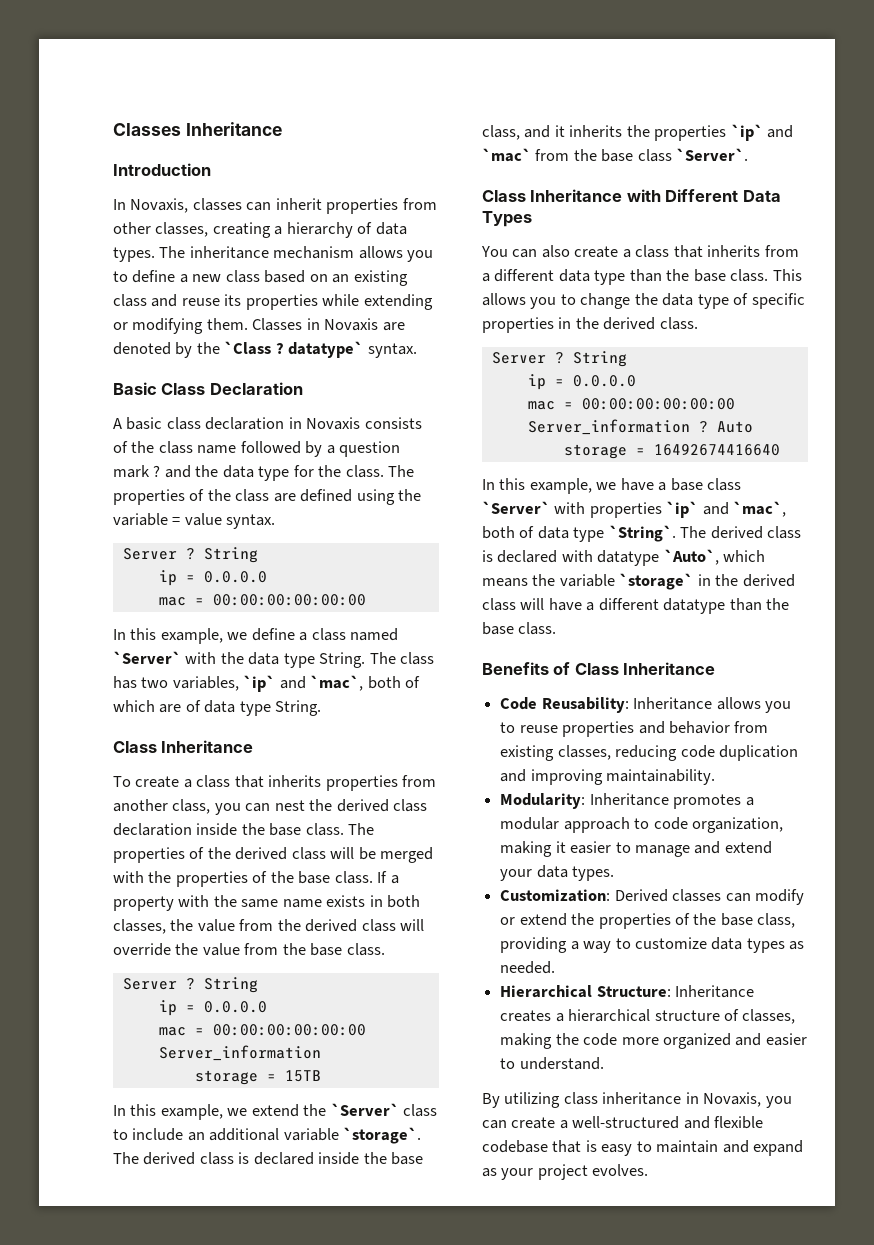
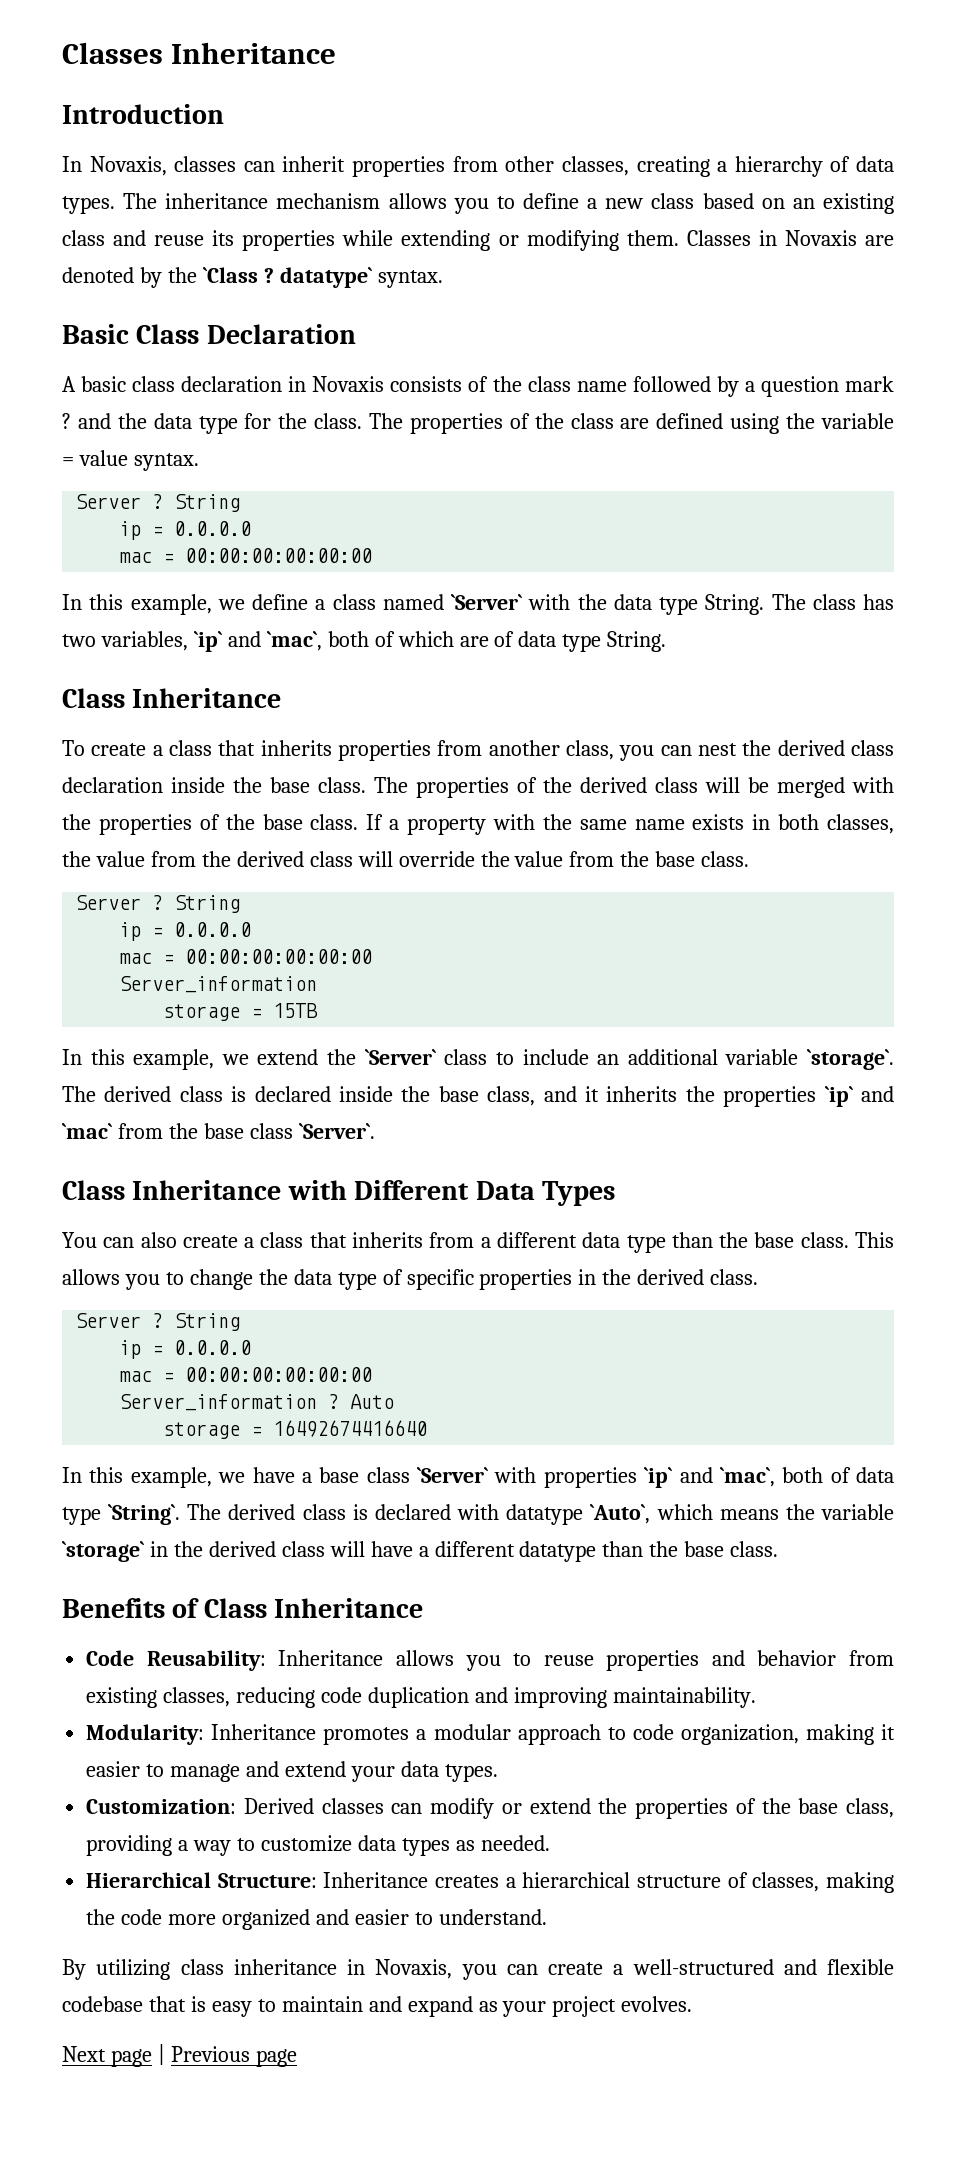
+ Next page | Previous page

